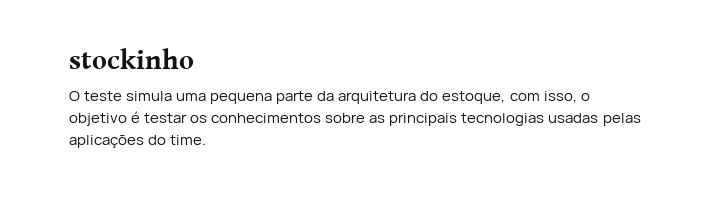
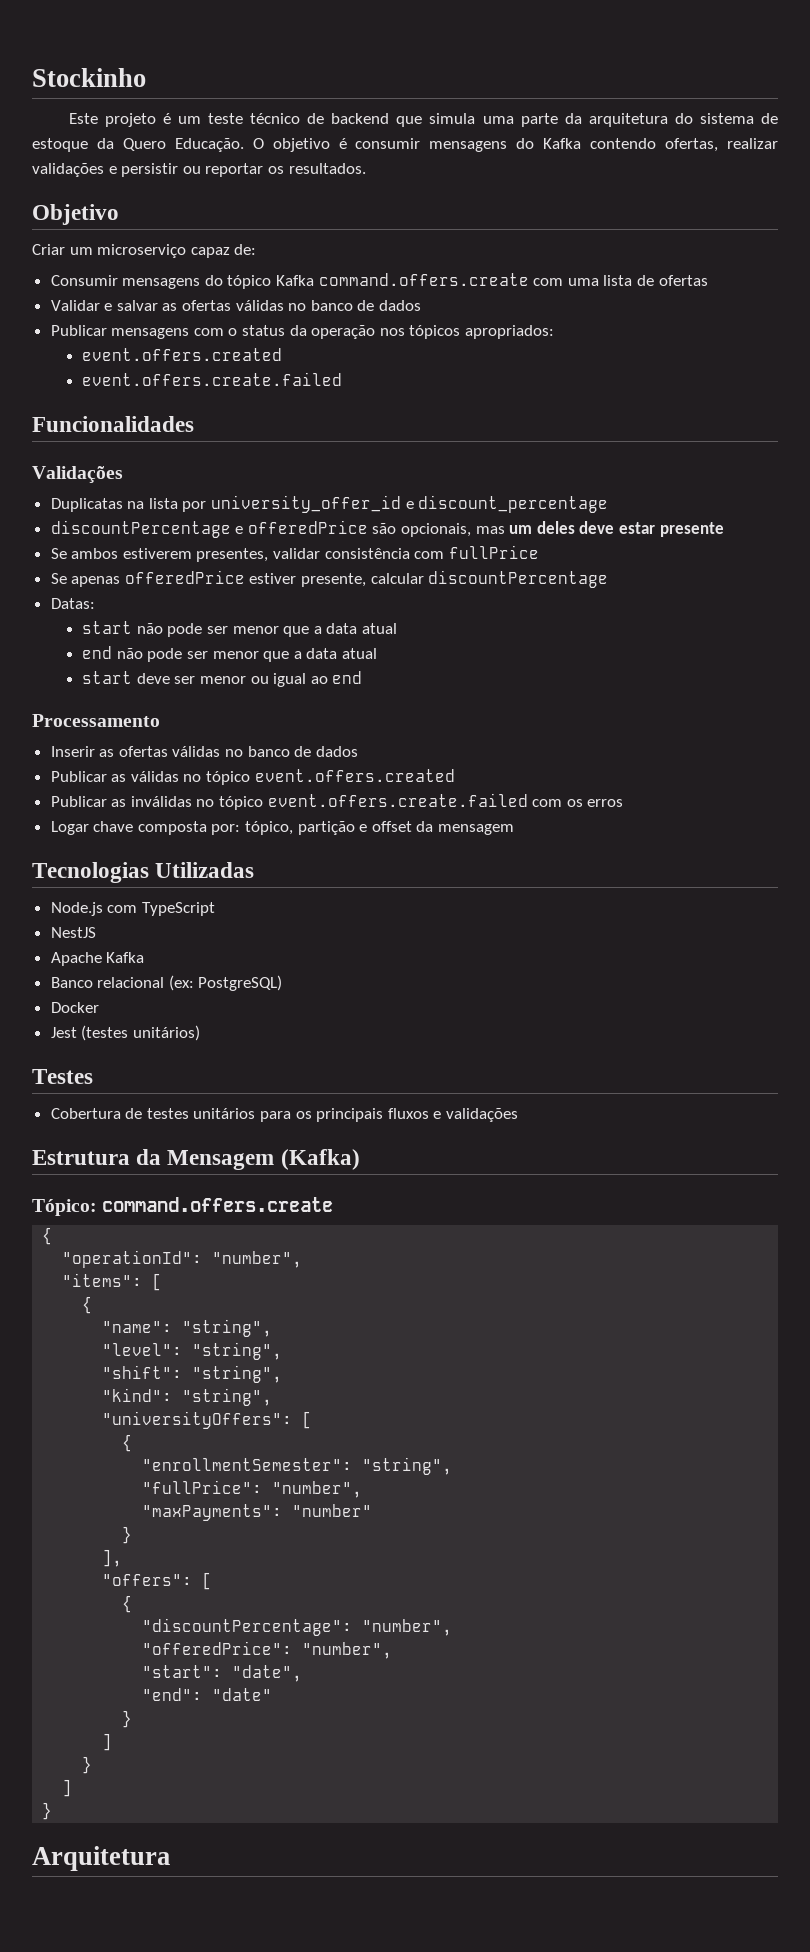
- stockinho
- O teste simula uma pequena parte da arquitetura do estoque, com isso, o objetivo é testar os conhecimentos sobre as principais tecnologias usadas pelas aplicações do time.
+ Stockinho
+ Este projeto é um teste técnico de backend que simula uma parte da arquitetura do sistema de estoque da Quero Educação. O objetivo é consumir mensagens do Kafka contendo ofertas, realizar validações e persistir ou reportar os resultados.
+ Objetivo
+ Criar um microserviço capaz de:
+ Consumir mensagens do tópico Kafka command.offers.create com uma lista de ofertas
+ Validar e salvar as ofertas válidas no banco de dados
+ Publicar mensagens com o status da operação nos tópicos apropriados:
+ event.offers.created
+ event.offers.create.failed
+ Funcionalidades
+ Validações
+ Duplicatas na lista por university_offer_id e discount_percentage
+ discountPercentage e offeredPrice são opcionais, mas um deles deve estar presente
+ Se ambos estiverem presentes, validar consistência com fullPrice
+ Se apenas offeredPrice estiver presente, calcular discountPercentage
+ Datas:
+ start não pode ser menor que a data atual
+ end não pode ser menor que a data atual
+ start deve ser menor ou igual ao end
+ Processamento
+ Inserir as ofertas válidas no banco de dados
+ Publicar as válidas no tópico event.offers.created
+ Publicar as inválidas no tópico event.offers.create.failed com os erros
+ Logar chave composta por: tópico, partição e offset da mensagem
+ Tecnologias Utilizadas
+ Node.js com TypeScript
+ NestJS
+ Apache Kafka
+ Banco relacional (ex: PostgreSQL)
+ Docker
+ Jest (testes unitários)
+ Testes
+ Cobertura de testes unitários para os principais fluxos e validações
+ Estrutura da Mensagem (Kafka)
+ Tópico: command.offers.create
+ {
+ "operationId": "number",
+ "items": [
+ {
+ "name": "string",
+ "level": "string",
+ "shift": "string",
+ "kind": "string",
+ "universityOffers": [
+ {
+ "enrollmentSemester": "string",
+ "fullPrice": "number",
+ "maxPayments": "number"
+ }
+ ],
+ "offers": [
+ {
+ "discountPercentage": "number",
+ "offeredPrice": "number",
+ "start": "date",
+ "end": "date"
+ }
+ ]
+ }
+ ]
+ }
+ Arquitetura

